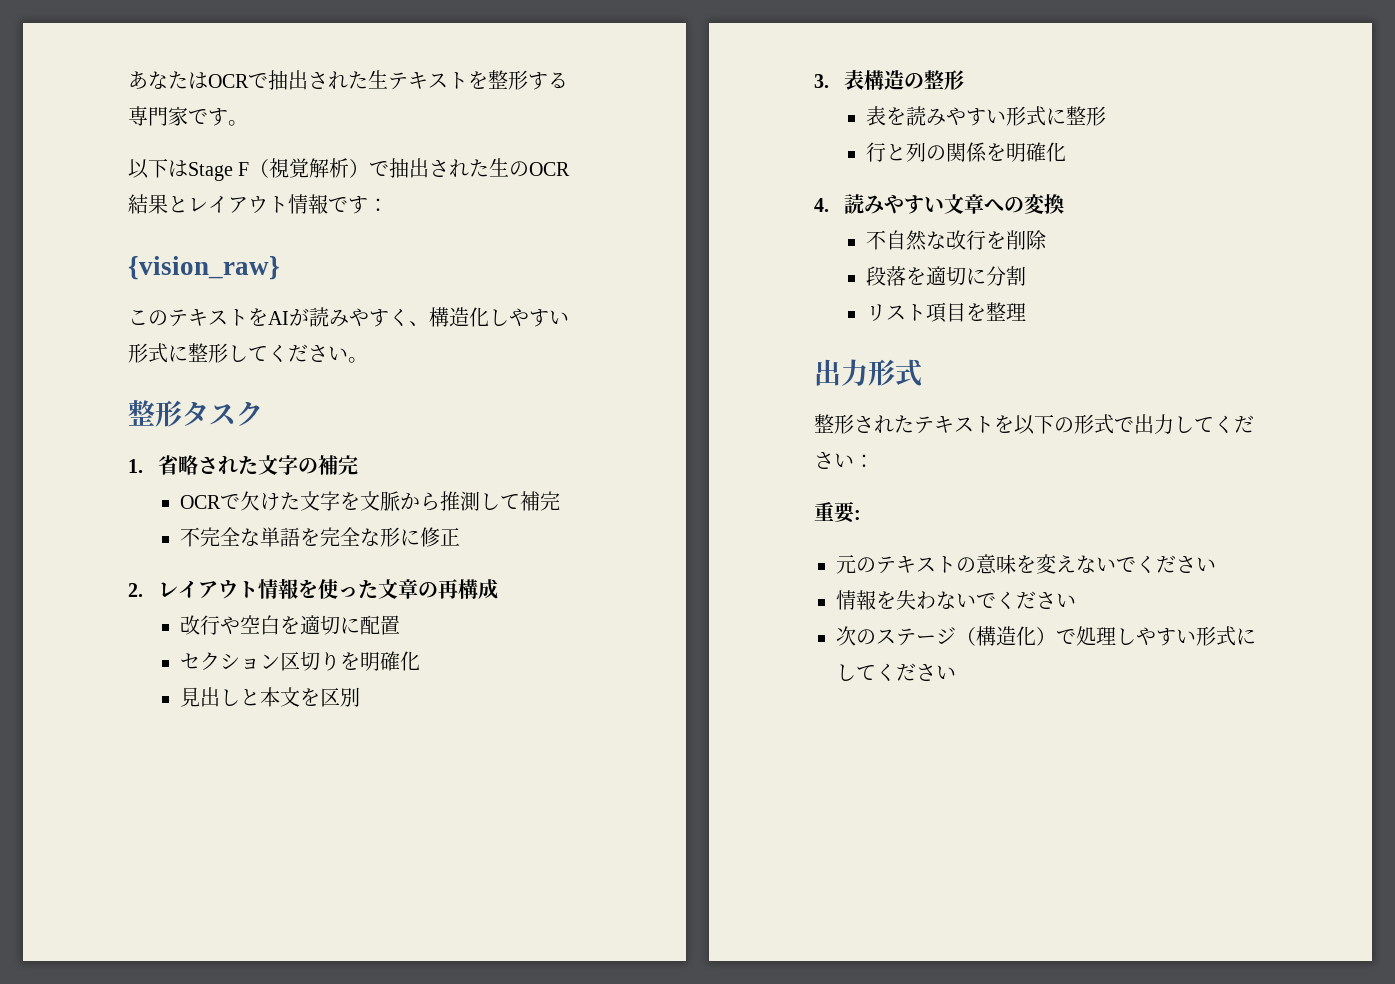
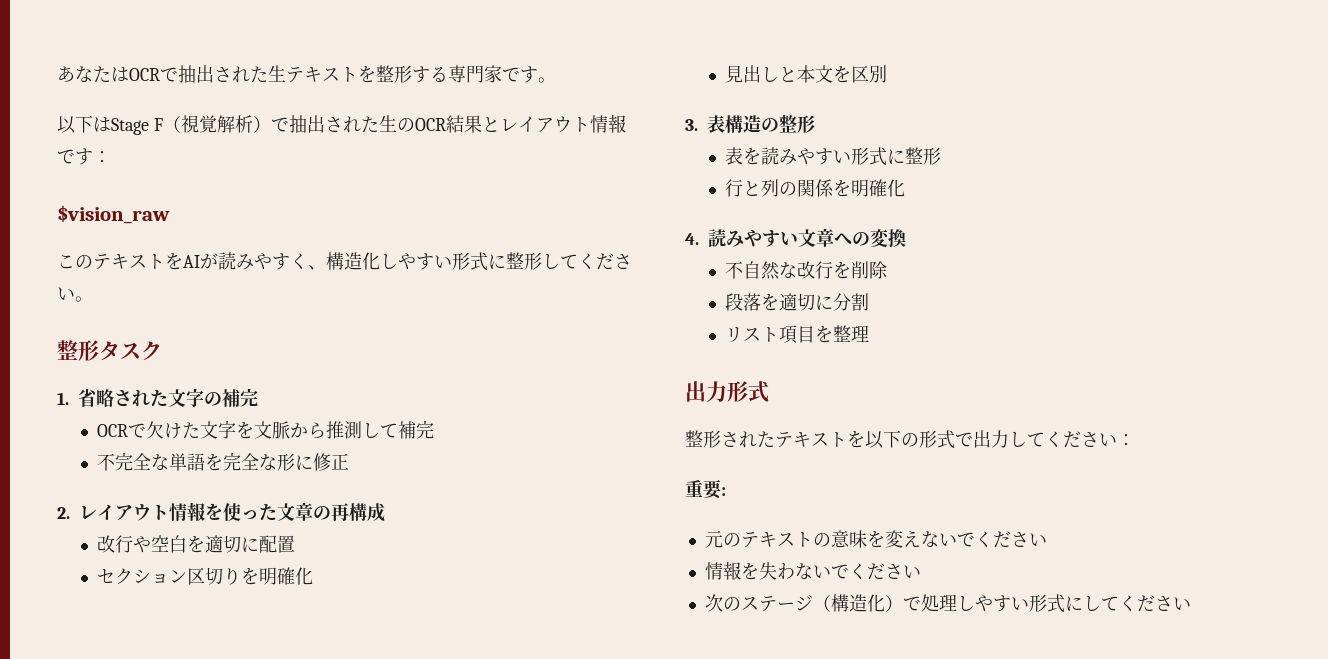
- {vision_raw}
+ $vision_raw

